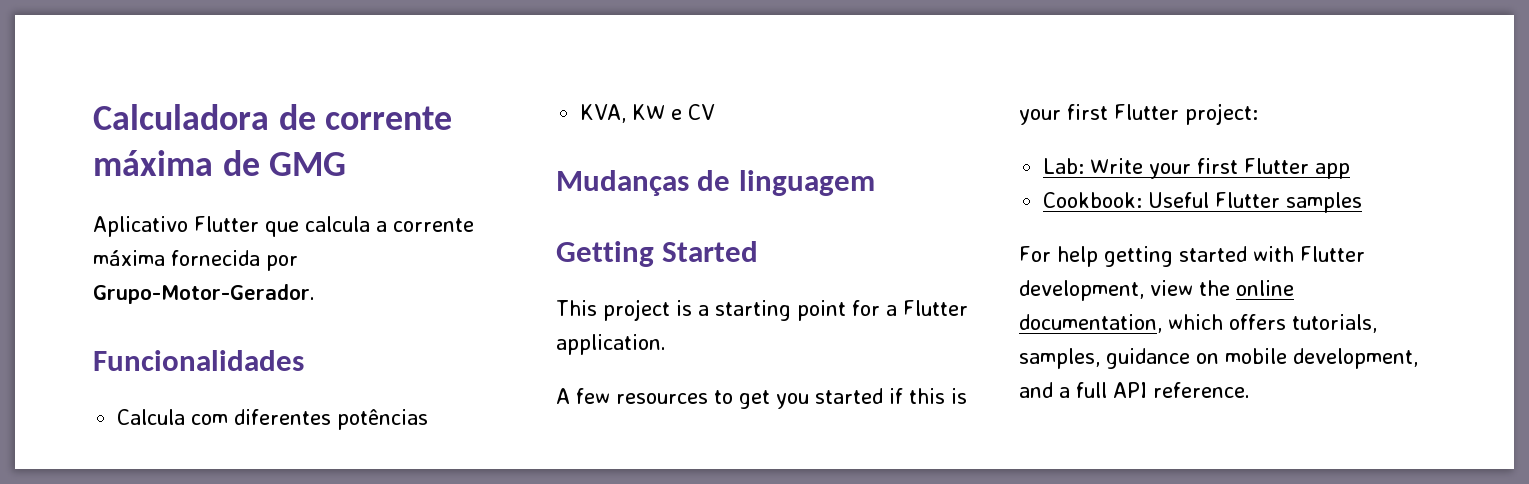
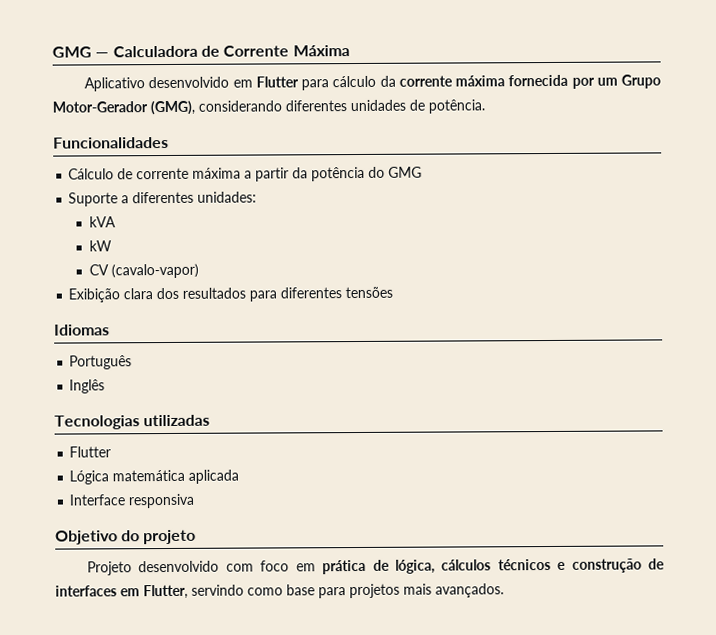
- Calculadora de corrente máxima de GMG
- Aplicativo Flutter que calcula a corrente máxima fornecida por Grupo-Motor-Gerador.
+ GMG — Calculadora de Corrente Máxima
+ Aplicativo desenvolvido em Flutter para cálculo da corrente máxima fornecida por um Grupo Motor-Gerador (GMG), considerando diferentes unidades de potência.
  Funcionalidades
- Calcula com diferentes potências
- KVA, KW e CV
- Mudanças de linguagem
- Getting Started
- This project is a starting point for a Flutter application.
- A few resources to get you started if this is your first Flutter project:
- Lab: Write your first Flutter app
- Cookbook: Useful Flutter samples
- For help getting started with Flutter development, view the online documentation, which offers tutorials, samples, guidance on mobile development, and a full API reference.
+ Cálculo de corrente máxima a partir da potência do GMG
+ Suporte a diferentes unidades:
+ kVA
+ kW
+ CV (cavalo-vapor)
+ Exibição clara dos resultados para diferentes tensões
+ Idiomas
+ Português
+ Inglês
+ Tecnologias utilizadas
+ Flutter
+ Lógica matemática aplicada
+ Interface responsiva
+ Objetivo do projeto
+ Projeto desenvolvido com foco em prática de lógica, cálculos técnicos e construção de interfaces em Flutter, servindo como base para projetos mais avançados.

